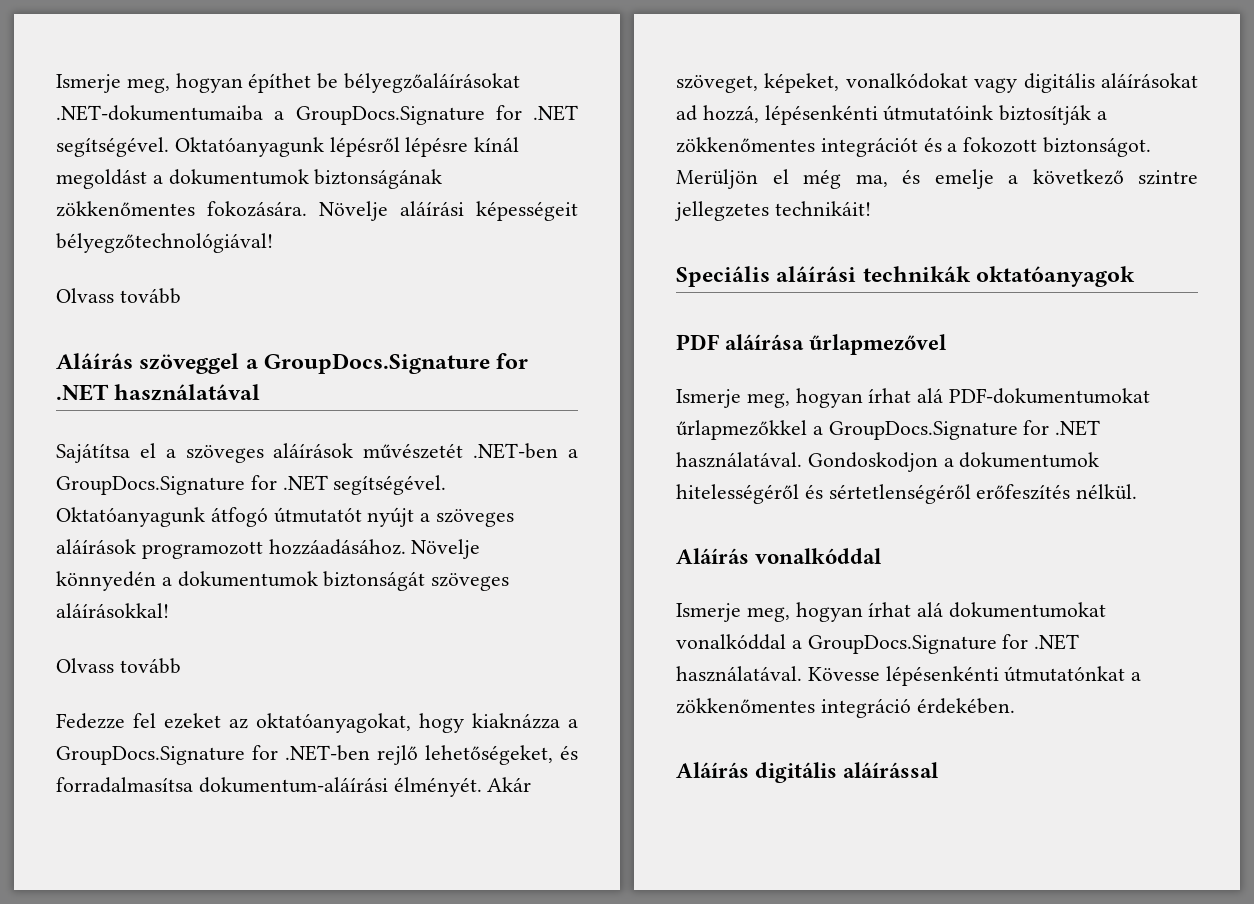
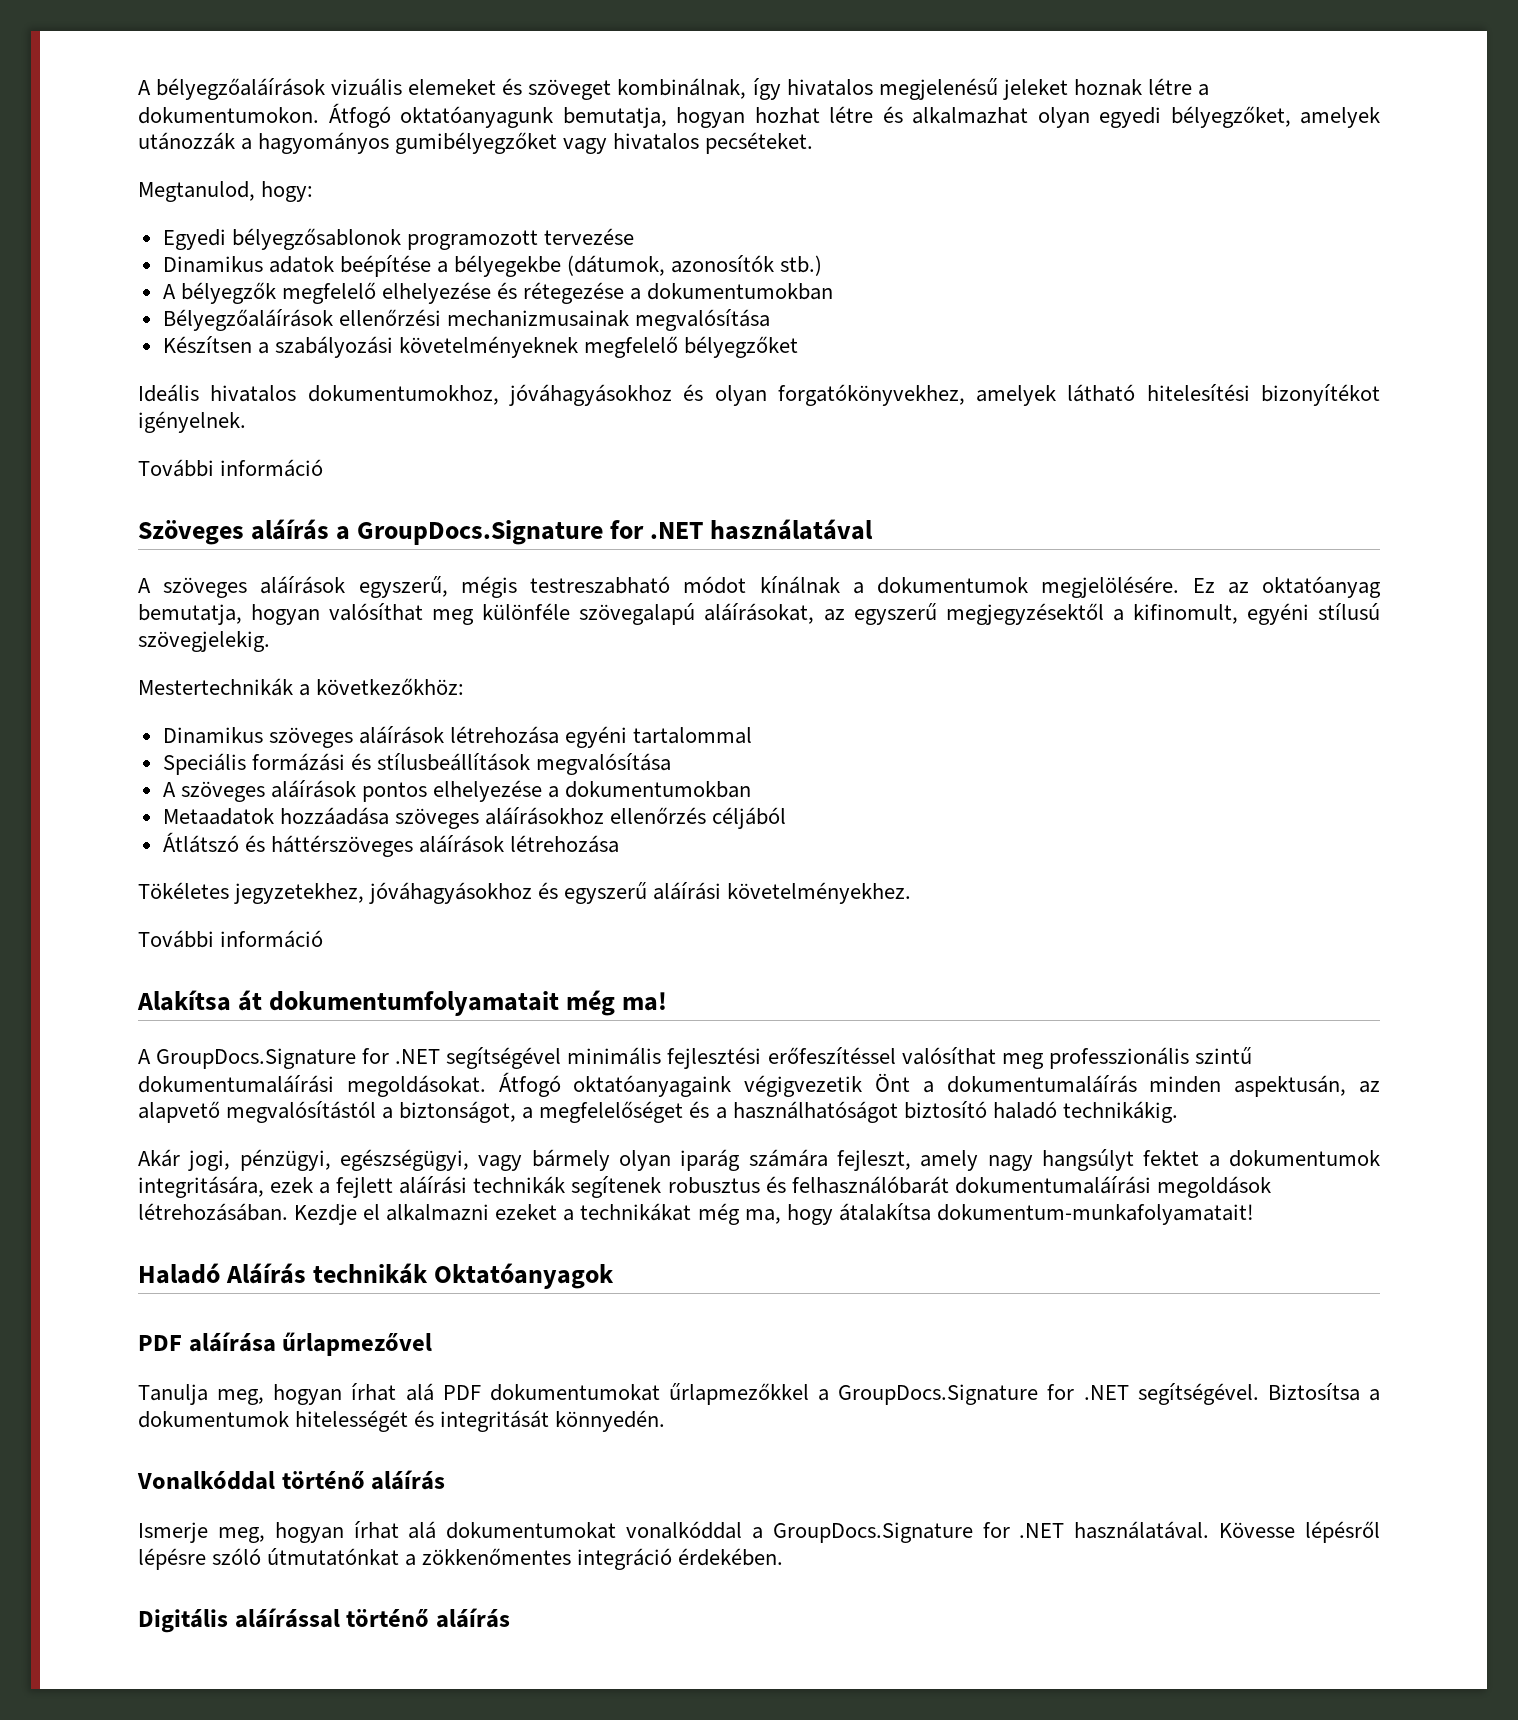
- Ismerje meg, hogyan építhet be bélyegzőaláírásokat .NET-dokumentumaiba a GroupDocs.Signature for .NET segítségével. Oktatóanyagunk lépésről lépésre kínál megoldást a dokumentumok biztonságának zökkenőmentes fokozására. Növelje aláírási képességeit bélyegzőtechnológiával!
- Olvass tovább
- Aláírás szöveggel a GroupDocs.Signature for .NET használatával
+ A bélyegzőaláírások vizuális elemeket és szöveget kombinálnak, így hivatalos megjelenésű jeleket hoznak létre a dokumentumokon. Átfogó oktatóanyagunk bemutatja, hogyan hozhat létre és alkalmazhat olyan egyedi bélyegzőket, amelyek utánozzák a hagyományos gumibélyegzőket vagy hivatalos pecséteket.
+ Megtanulod, hogy:
+ Egyedi bélyegzősablonok programozott tervezése
+ Dinamikus adatok beépítése a bélyegekbe (dátumok, azonosítók stb.)
+ A bélyegzők megfelelő elhelyezése és rétegezése a dokumentumokban
+ Bélyegzőaláírások ellenőrzési mechanizmusainak megvalósítása
+ Készítsen a szabályozási követelményeknek megfelelő bélyegzőket
+ Ideális hivatalos dokumentumokhoz, jóváhagyásokhoz és olyan forgatókönyvekhez, amelyek látható hitelesítési bizonyítékot igényelnek.
+ További információ
+ Szöveges aláírás a GroupDocs.Signature for .NET használatával
- Sajátítsa el a szöveges aláírások művészetét .NET-ben a GroupDocs.Signature for .NET segítségével. Oktatóanyagunk átfogó útmutatót nyújt a szöveges aláírások programozott hozzáadásához. Növelje könnyedén a dokumentumok biztonságát szöveges aláírásokkal!
- Olvass tovább
- Fedezze fel ezeket az oktatóanyagokat, hogy kiaknázza a GroupDocs.Signature for .NET-ben rejlő lehetőségeket, és forradalmasítsa dokumentum-aláírási élményét. Akár szöveget, képeket, vonalkódokat vagy digitális aláírásokat ad hozzá, lépésenkénti útmutatóink biztosítják a zökkenőmentes integrációt és a fokozott biztonságot. Merüljön el még ma, és emelje a következő szintre jellegzetes technikáit!
- Speciális aláírási technikák oktatóanyagok
+ A szöveges aláírások egyszerű, mégis testreszabható módot kínálnak a dokumentumok megjelölésére. Ez az oktatóanyag bemutatja, hogyan valósíthat meg különféle szövegalapú aláírásokat, az egyszerű megjegyzésektől a kifinomult, egyéni stílusú szövegjelekig.
+ Mestertechnikák a következőkhöz:
+ Dinamikus szöveges aláírások létrehozása egyéni tartalommal
+ Speciális formázási és stílusbeállítások megvalósítása
+ A szöveges aláírások pontos elhelyezése a dokumentumokban
+ Metaadatok hozzáadása szöveges aláírásokhoz ellenőrzés céljából
+ Átlátszó és háttérszöveges aláírások létrehozása
+ Tökéletes jegyzetekhez, jóváhagyásokhoz és egyszerű aláírási követelményekhez.
+ További információ
+ Alakítsa át dokumentumfolyamatait még ma!
+ A GroupDocs.Signature for .NET segítségével minimális fejlesztési erőfeszítéssel valósíthat meg professzionális szintű dokumentumaláírási megoldásokat. Átfogó oktatóanyagaink végigvezetik Önt a dokumentumaláírás minden aspektusán, az alapvető megvalósítástól a biztonságot, a megfelelőséget és a használhatóságot biztosító haladó technikákig.
+ Akár jogi, pénzügyi, egészségügyi, vagy bármely olyan iparág számára fejleszt, amely nagy hangsúlyt fektet a dokumentumok integritására, ezek a fejlett aláírási technikák segítenek robusztus és felhasználóbarát dokumentumaláírási megoldások létrehozásában. Kezdje el alkalmazni ezeket a technikákat még ma, hogy átalakítsa dokumentum-munkafolyamatait!
+ Haladó Aláírás technikák Oktatóanyagok
  PDF aláírása űrlapmezővel
- Ismerje meg, hogyan írhat alá PDF-dokumentumokat űrlapmezőkkel a GroupDocs.Signature for .NET használatával. Gondoskodjon a dokumentumok hitelességéről és sértetlenségéről erőfeszítés nélkül.
- Aláírás vonalkóddal
+ Tanulja meg, hogyan írhat alá PDF dokumentumokat űrlapmezőkkel a GroupDocs.Signature for .NET segítségével. Biztosítsa a dokumentumok hitelességét és integritását könnyedén.
+ Vonalkóddal történő aláírás
- Kövesse lépésenkénti útmutatónkat a zökkenőmentes integráció érdekében.
+ Kövesse lépésről lépésre szóló útmutatónkat a zökkenőmentes integráció érdekében.
- Aláírás digitális aláírással
+ Digitális aláírással történő aláírás

